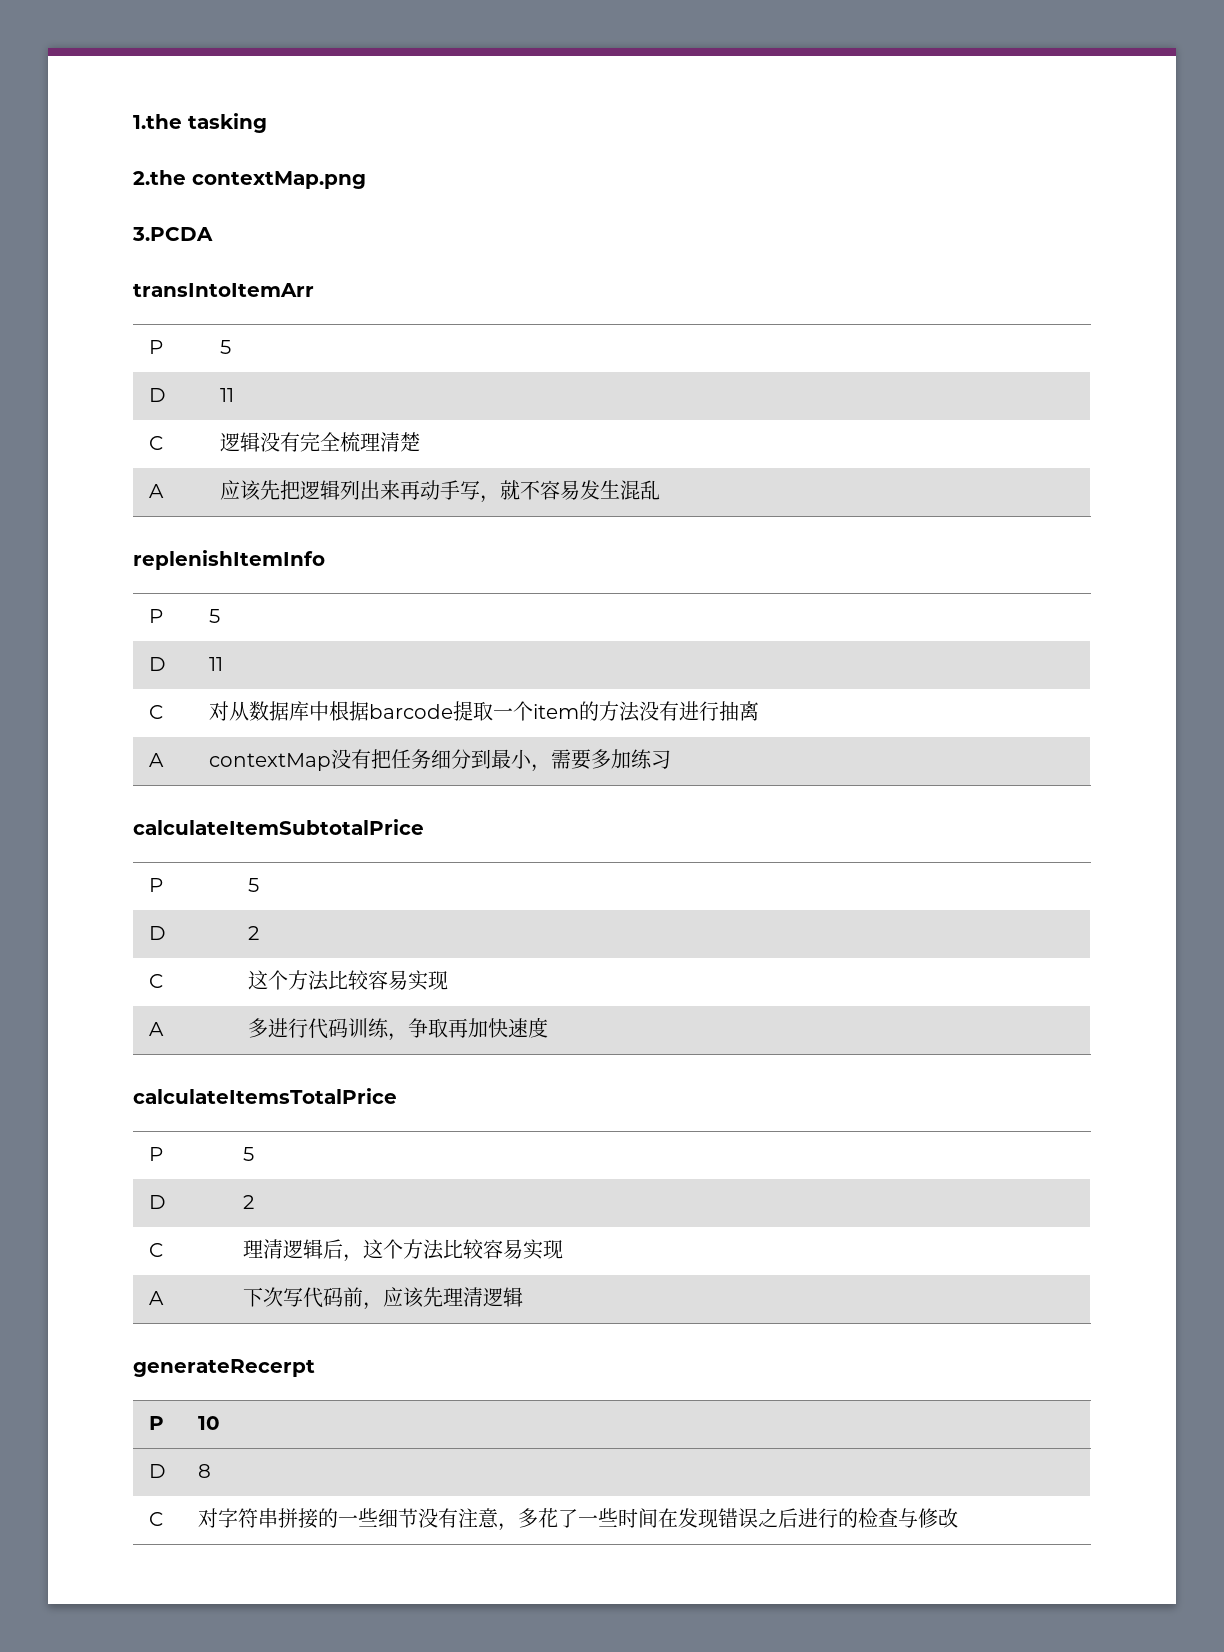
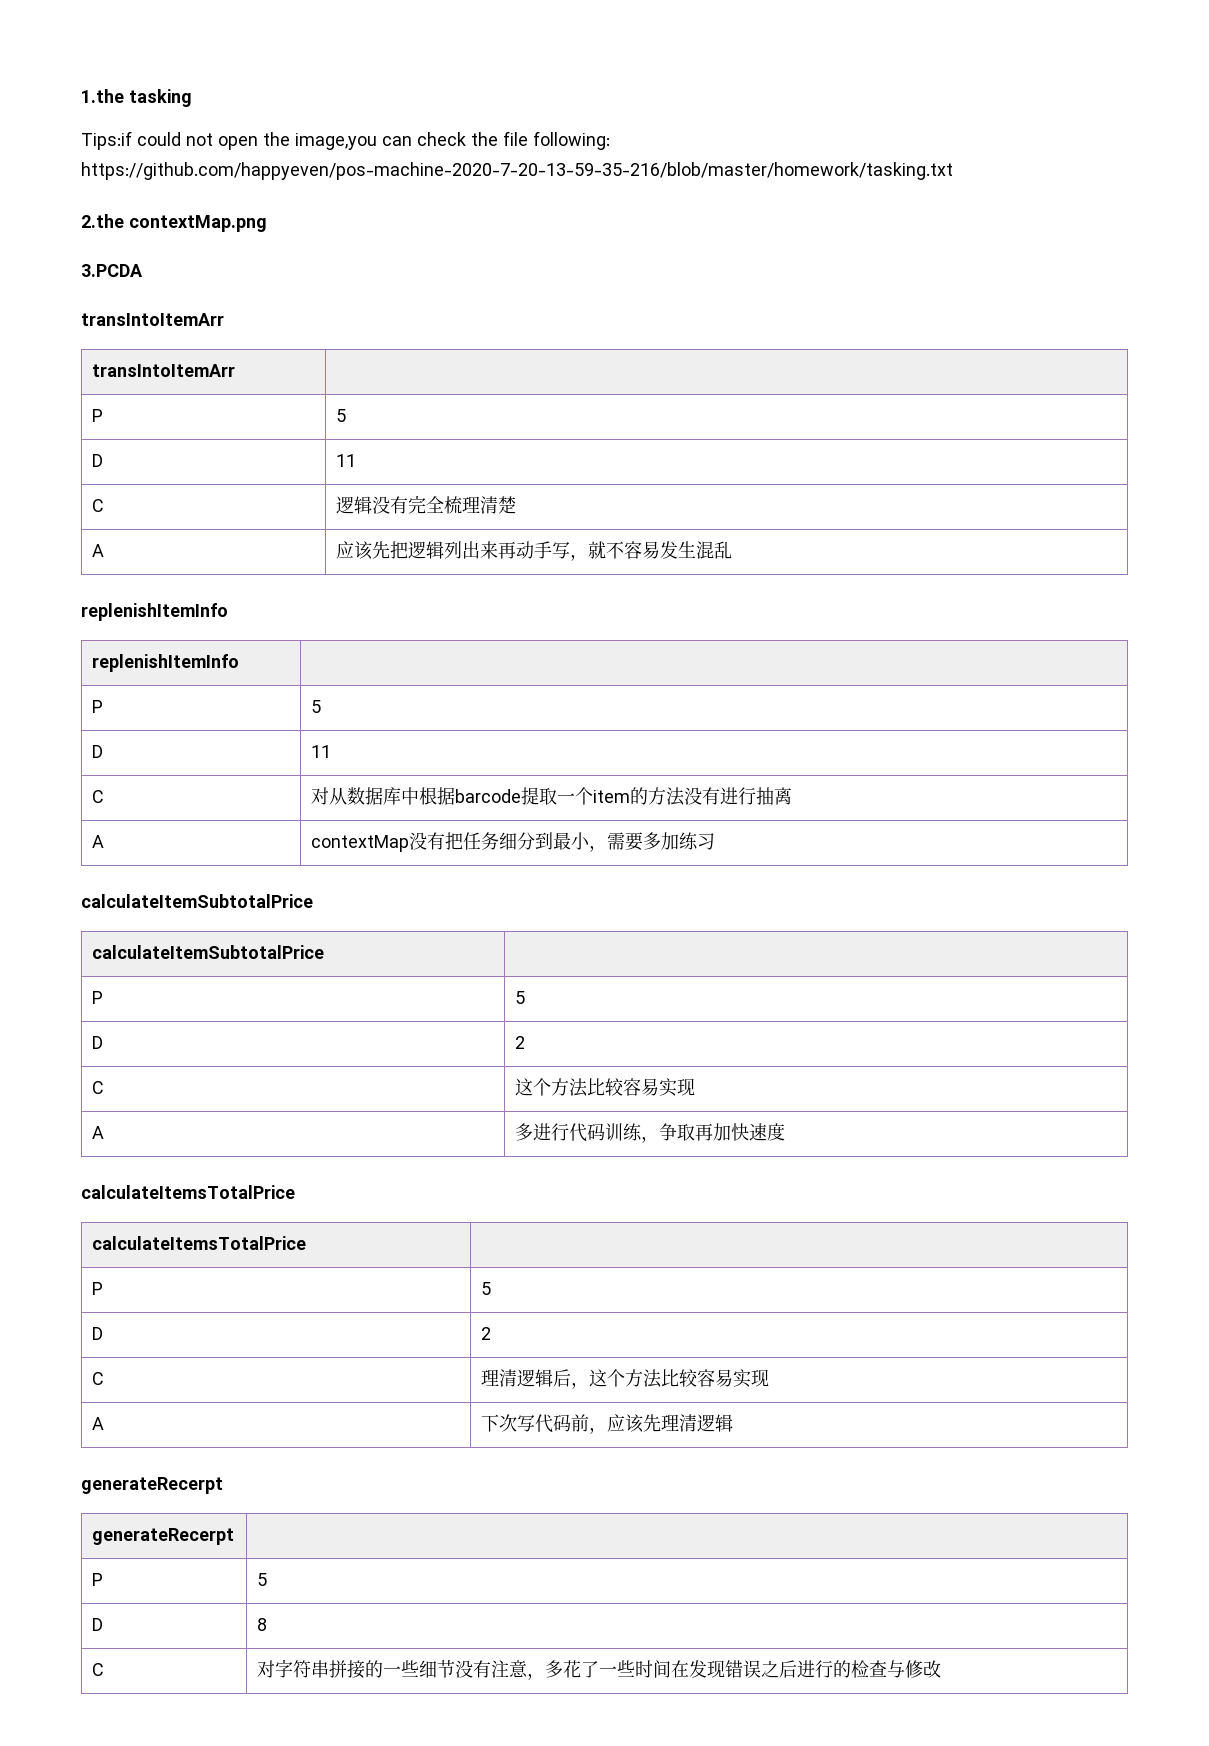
+ Tips:if could not open the image,you can check the file following: https://github.com/happyeven/pos-machine-2020-7-20-13-59-35-216/blob/master/homework/tasking.txt
+ transIntoItemArr |
+ replenishItemInfo |
+ calculateItemSubtotalPrice |
+ calculateItemsTotalPrice |
- P | 10
+ generateRecerpt |
+ P | 5

